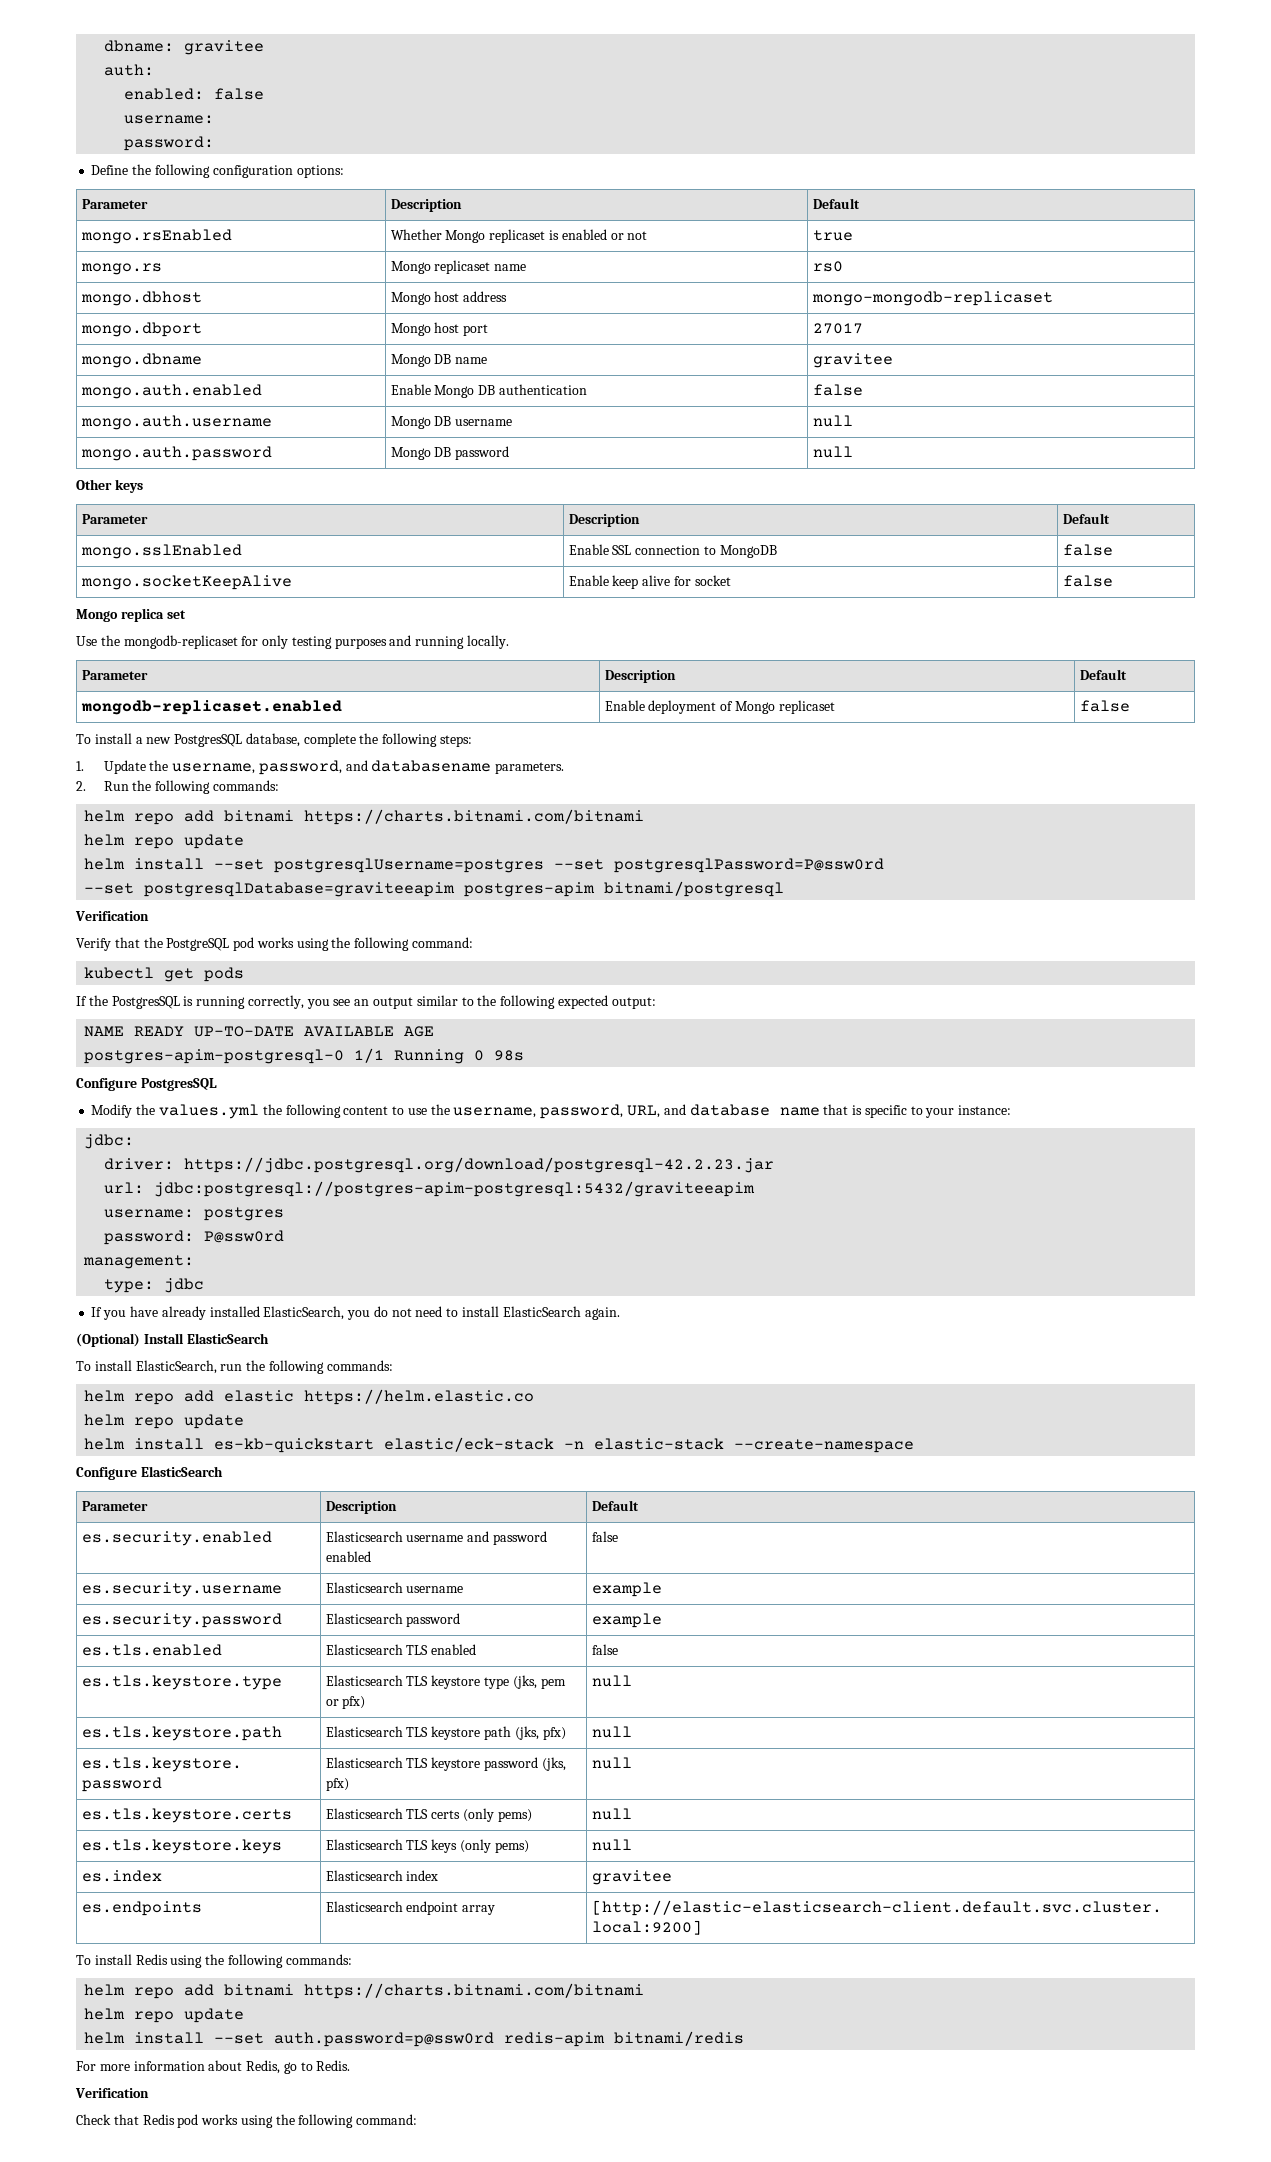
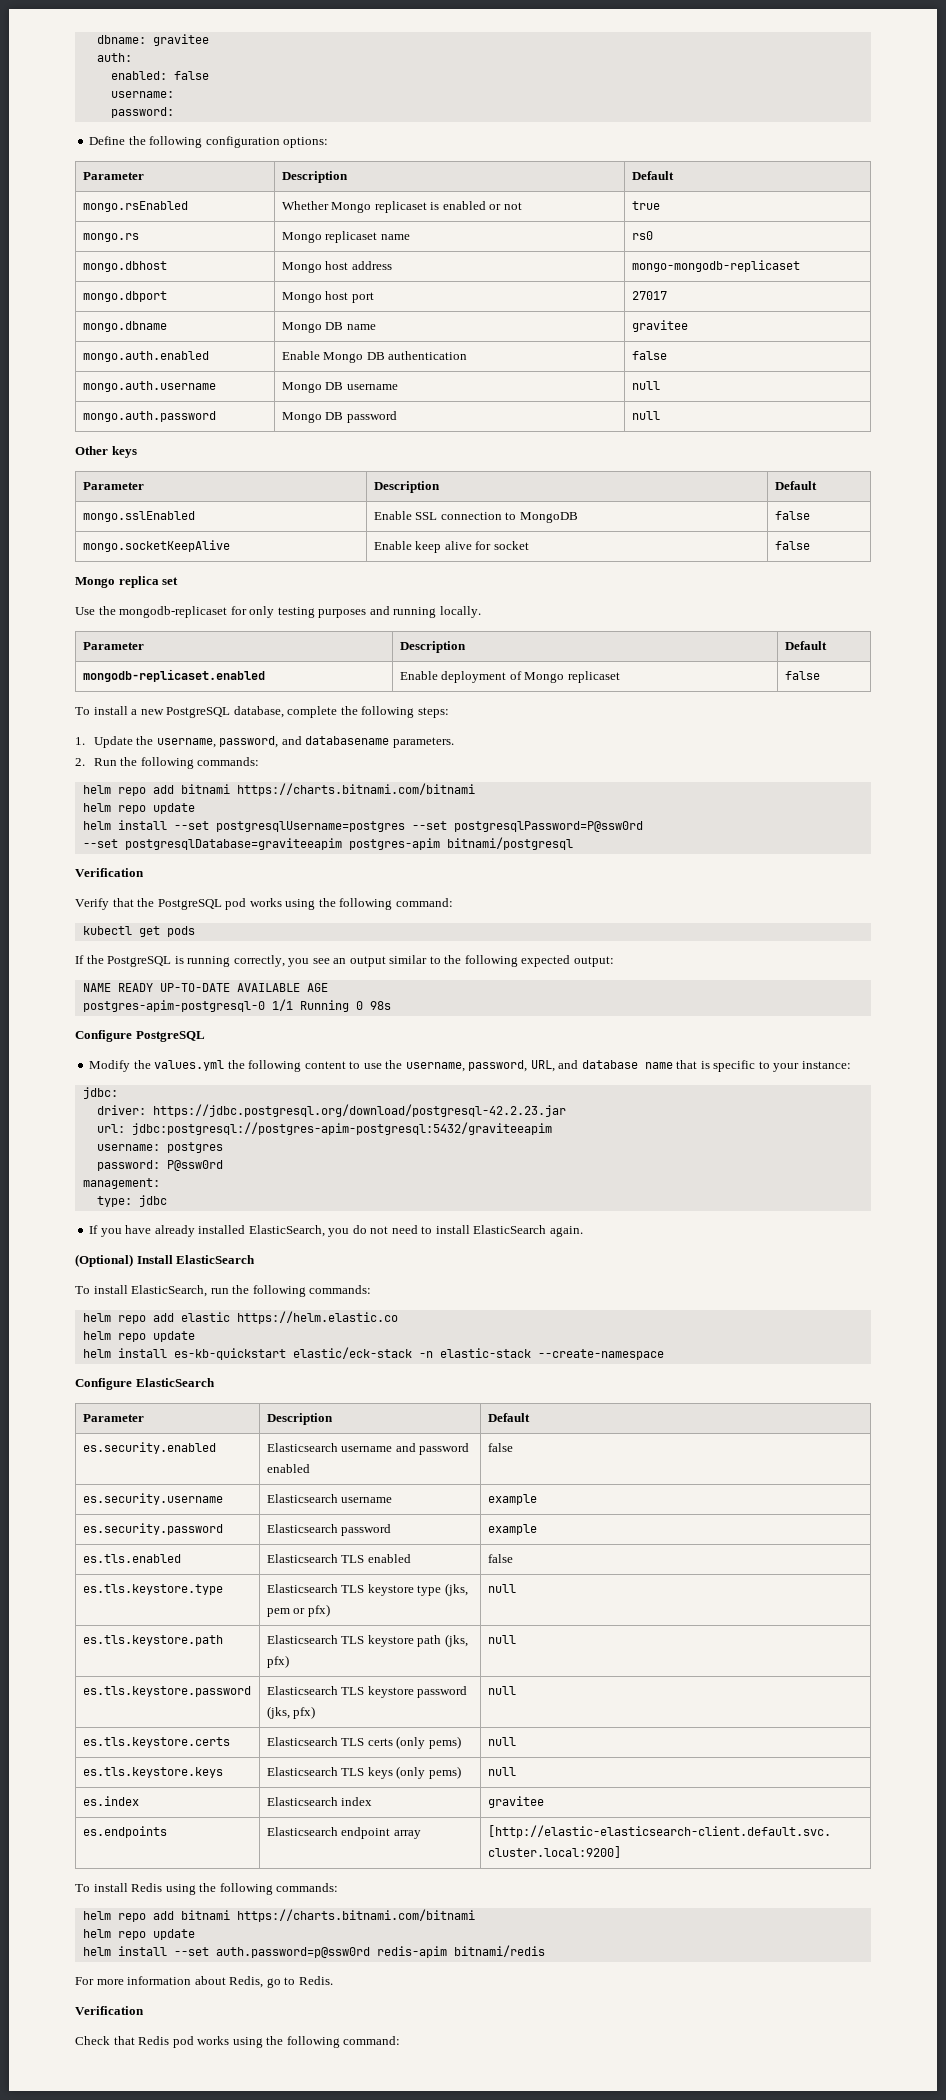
- To install a new PostgresSQL database, complete the following steps:
+ To install a new PostgreSQL database, complete the following steps:
- If the PostgresSQL is running correctly, you see an output similar to the following expected output:
+ If the PostgreSQL is running correctly, you see an output similar to the following expected output:
- Configure PostgresSQL
+ Configure PostgreSQL

